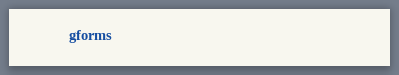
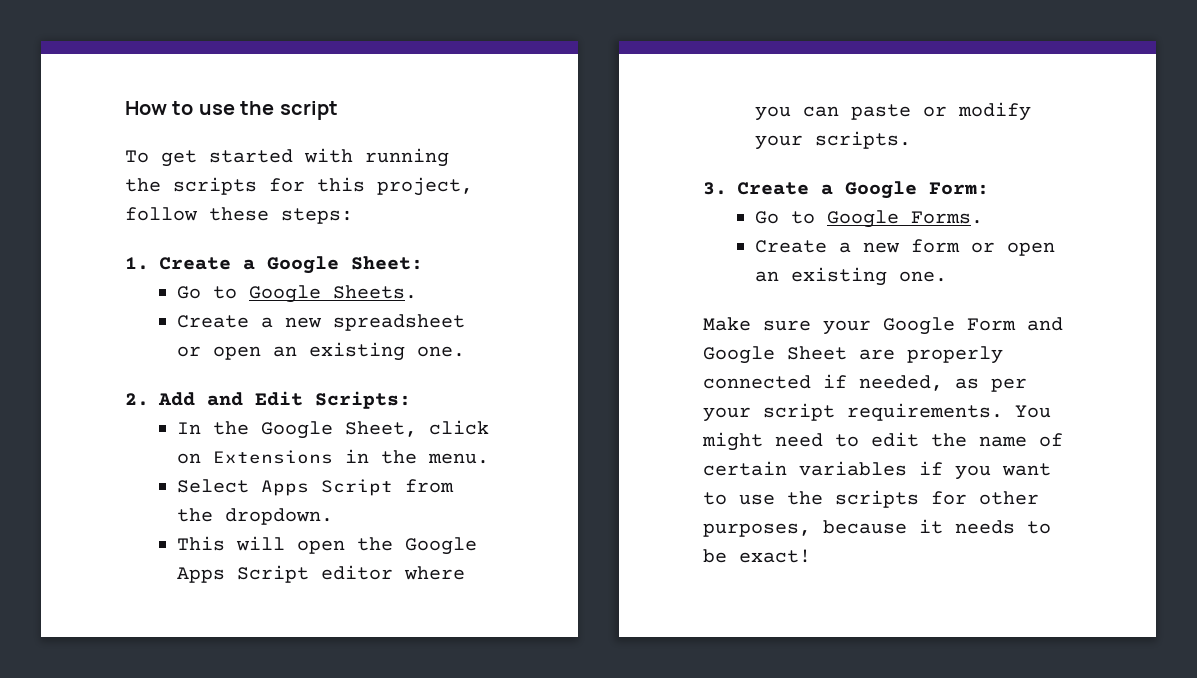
- gforms
+ How to use the script
+ To get started with running the scripts for this project, follow these steps:
+ 1. Create a Google Sheet:
+ Go to Google Sheets.
+ Create a new spreadsheet or open an existing one.
+ 2. Add and Edit Scripts:
+ In the Google Sheet, click on Extensions in the menu.
+ Select Apps Script from the dropdown.
+ This will open the Google Apps Script editor where you can paste or modify your scripts.
+ 3. Create a Google Form:
+ Go to Google Forms.
+ Create a new form or open an existing one.
+ Make sure your Google Form and Google Sheet are properly connected if needed, as per your script requirements. You might need to edit the name of certain variables if you want to use the scripts for other purposes, because it needs to be exact!

